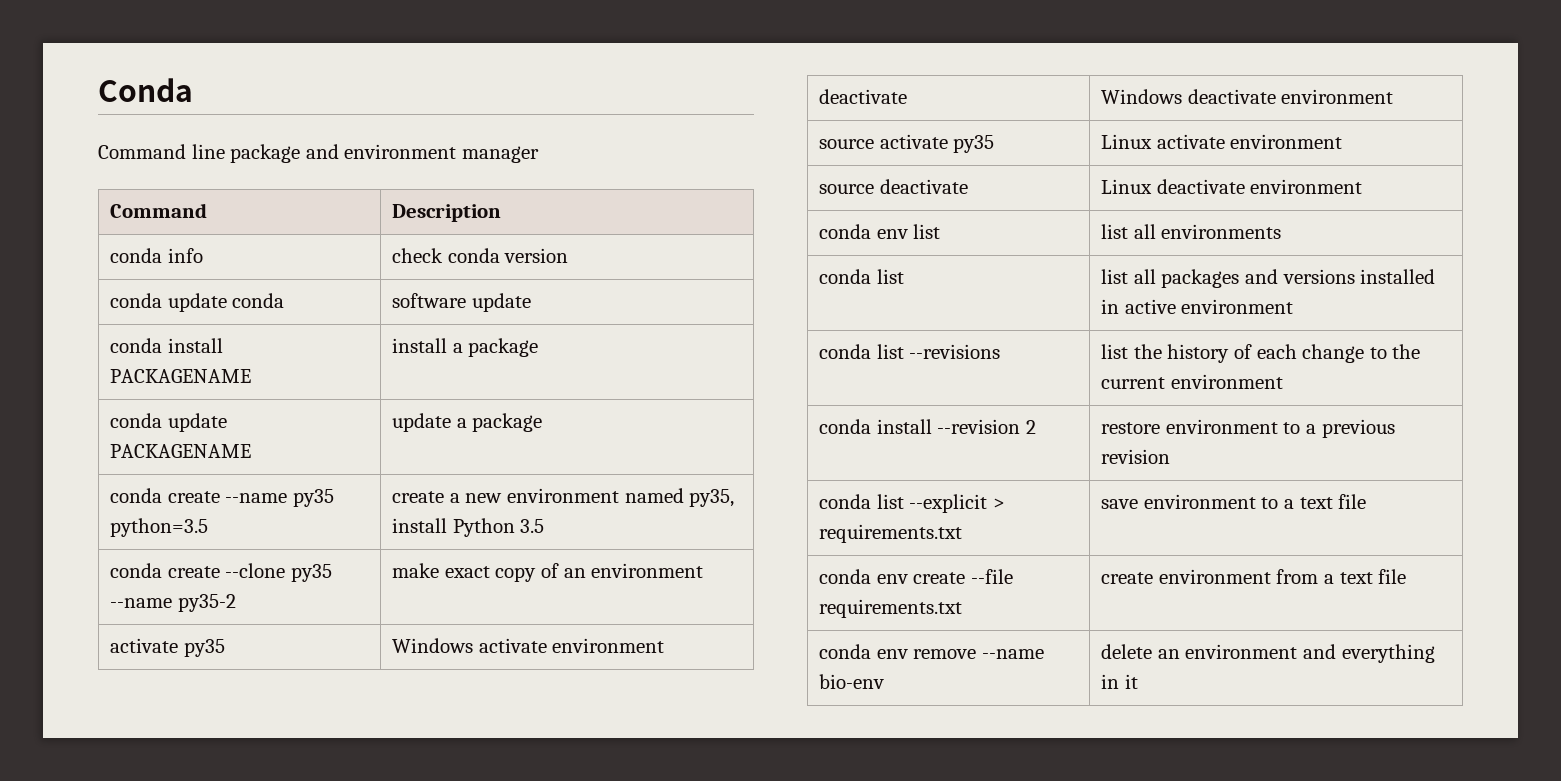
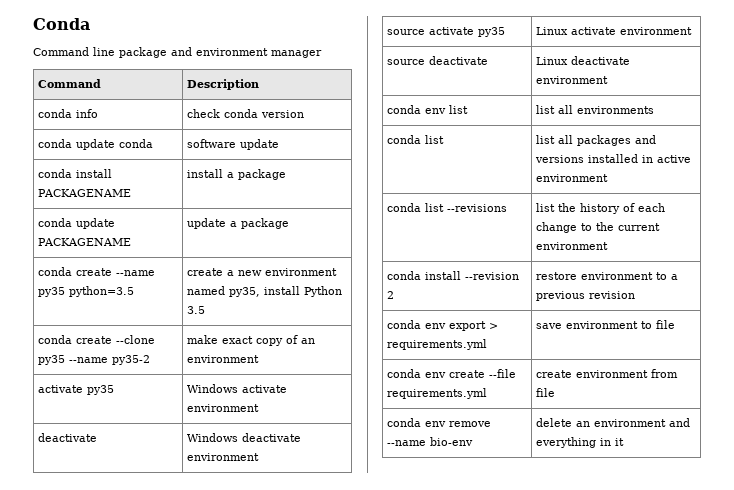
- conda list --explicit > requirements.txt | save environment to a text file
+ conda env export > requirements.yml | save environment to file
- conda env create --file requirements.txt | create environment from a text file
+ conda env create --file requirements.yml | create environment from file

